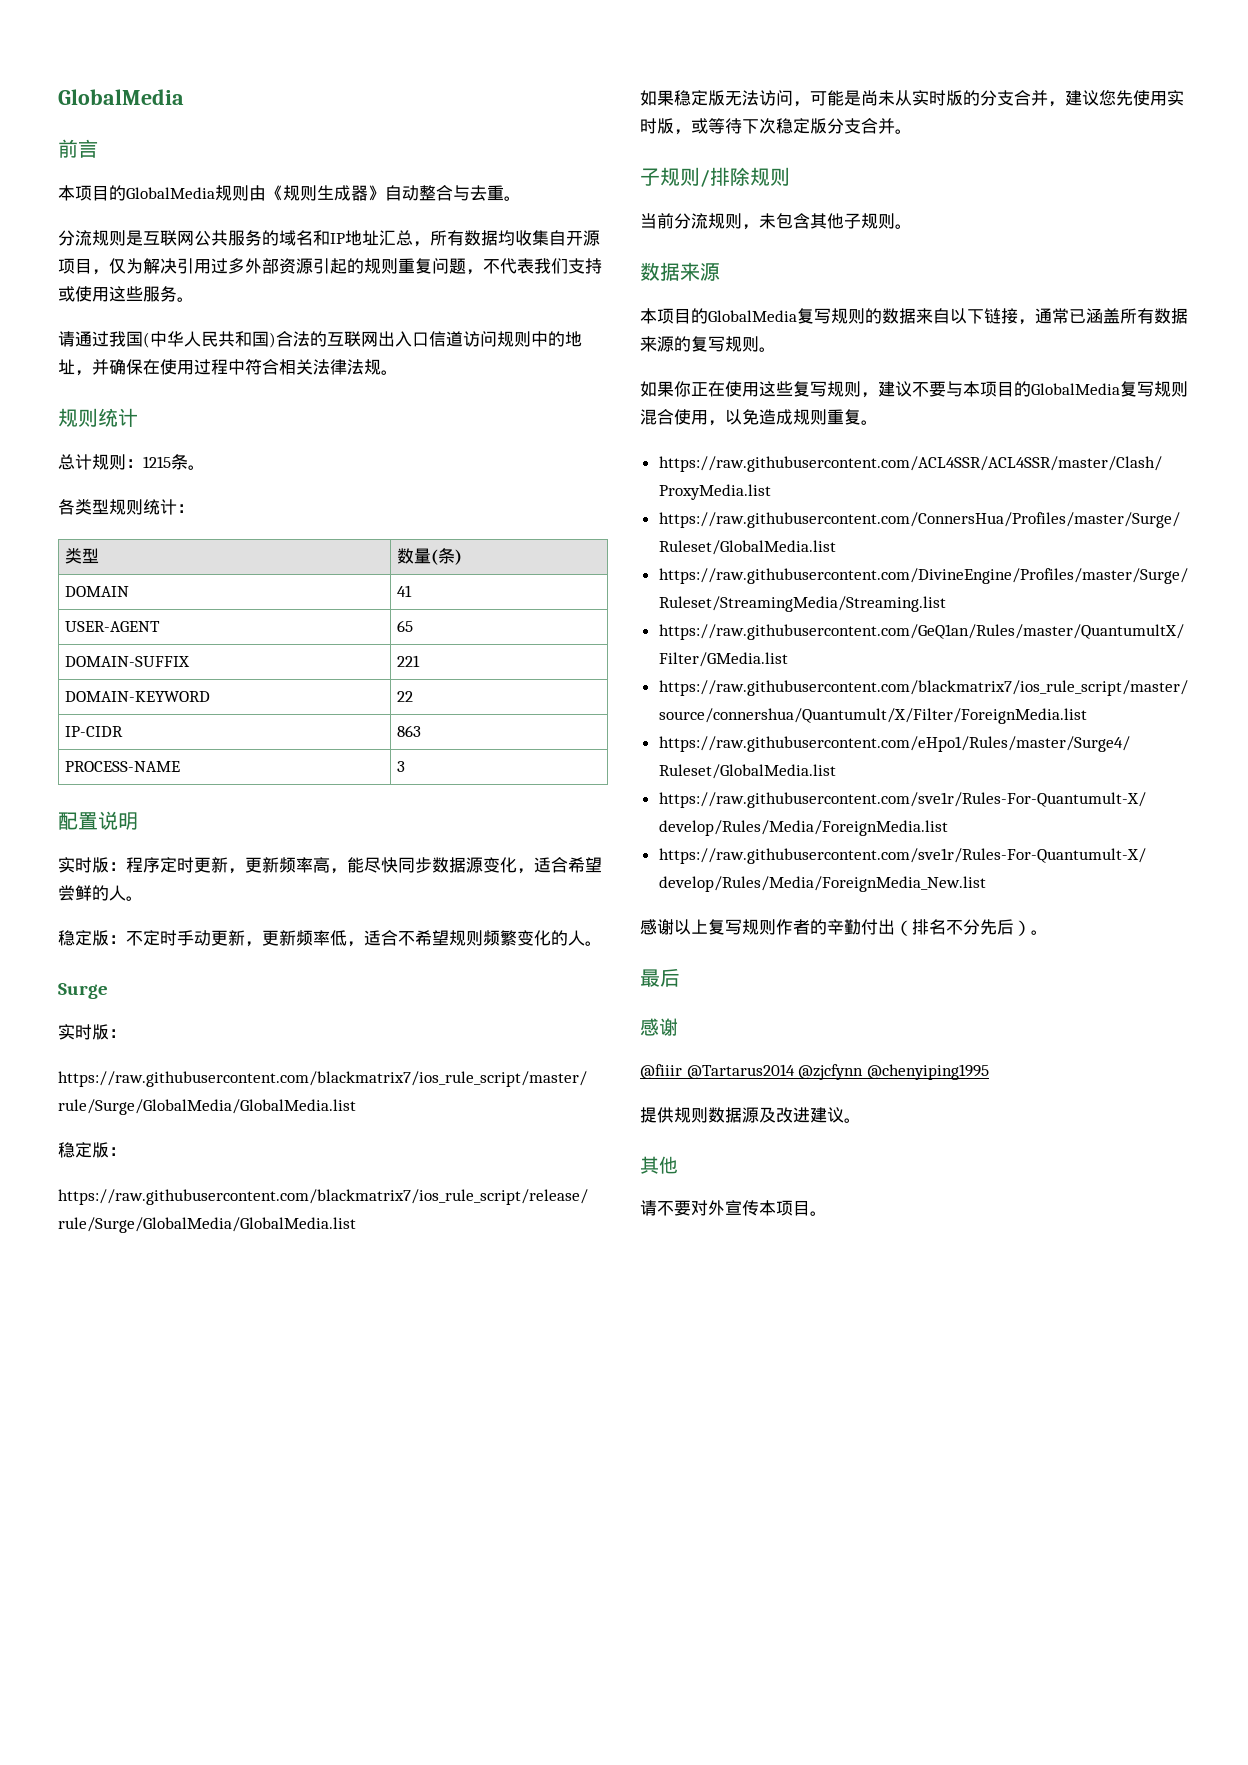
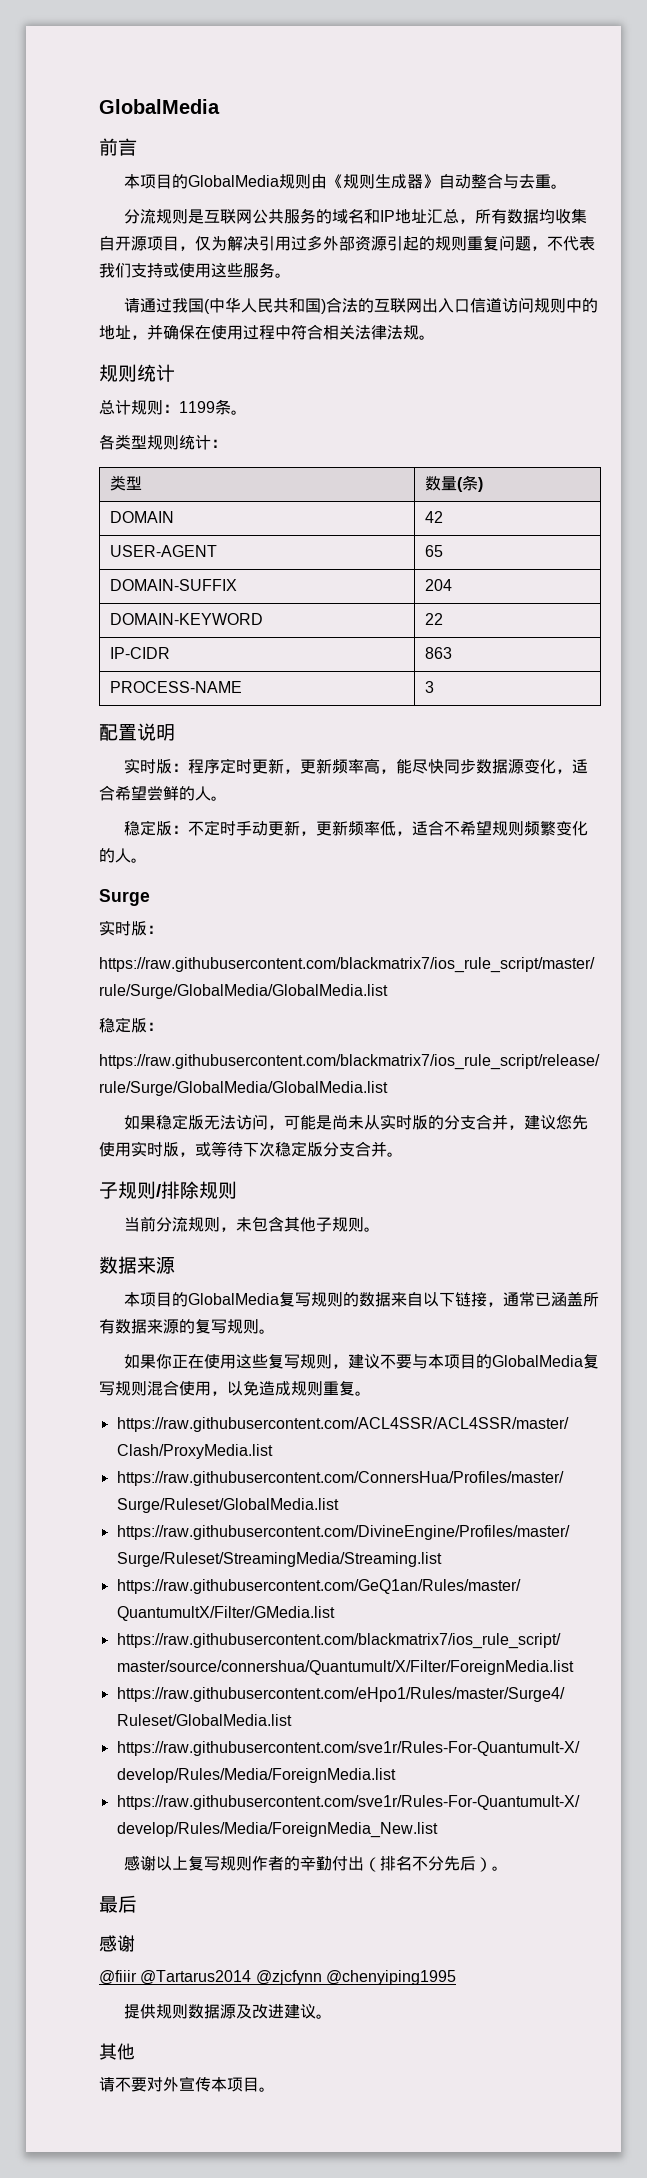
- 总计规则：1215条。
+ 总计规则：1199条。
- DOMAIN | 41
+ DOMAIN | 42
- DOMAIN-SUFFIX | 221
+ DOMAIN-SUFFIX | 204

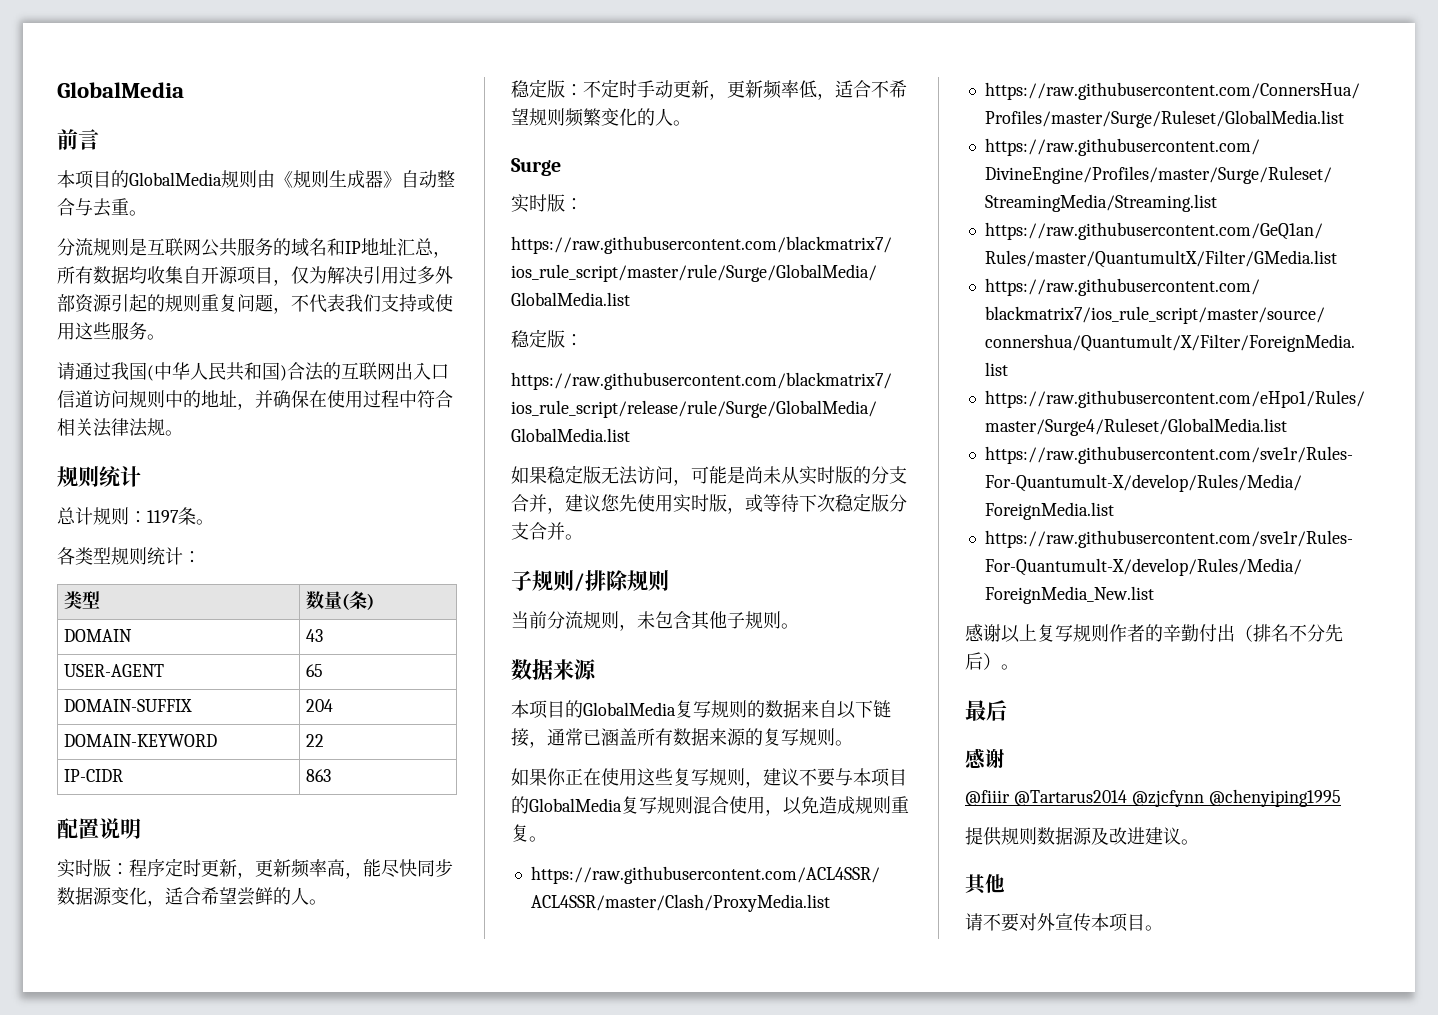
- 总计规则：1199条。
+ 总计规则：1197条。
- DOMAIN | 42
+ DOMAIN | 43
- PROCESS-NAME | 3

